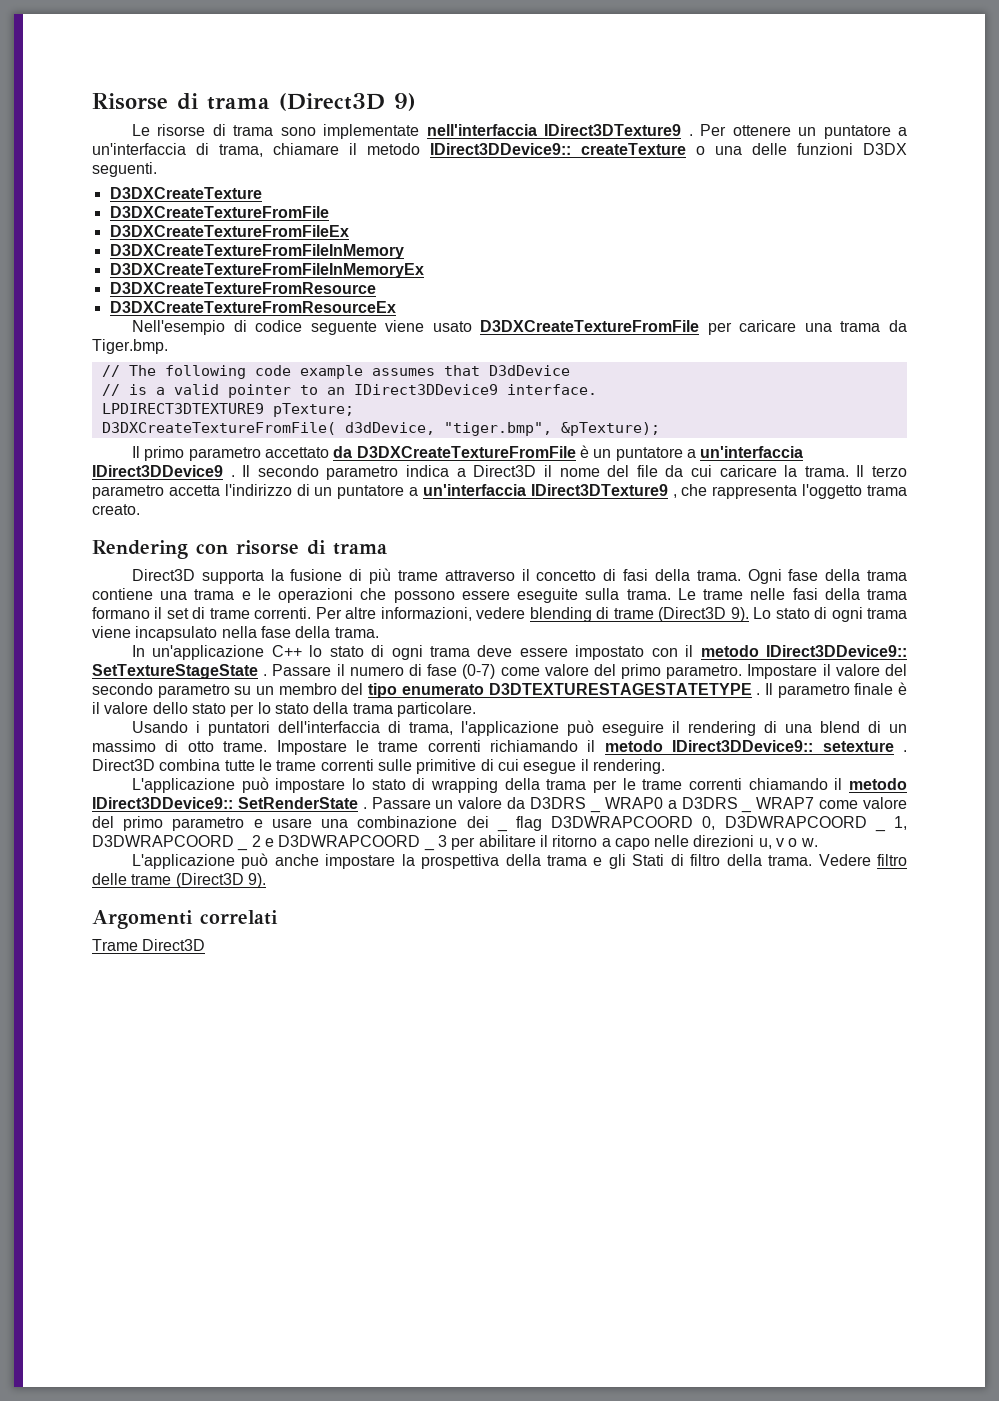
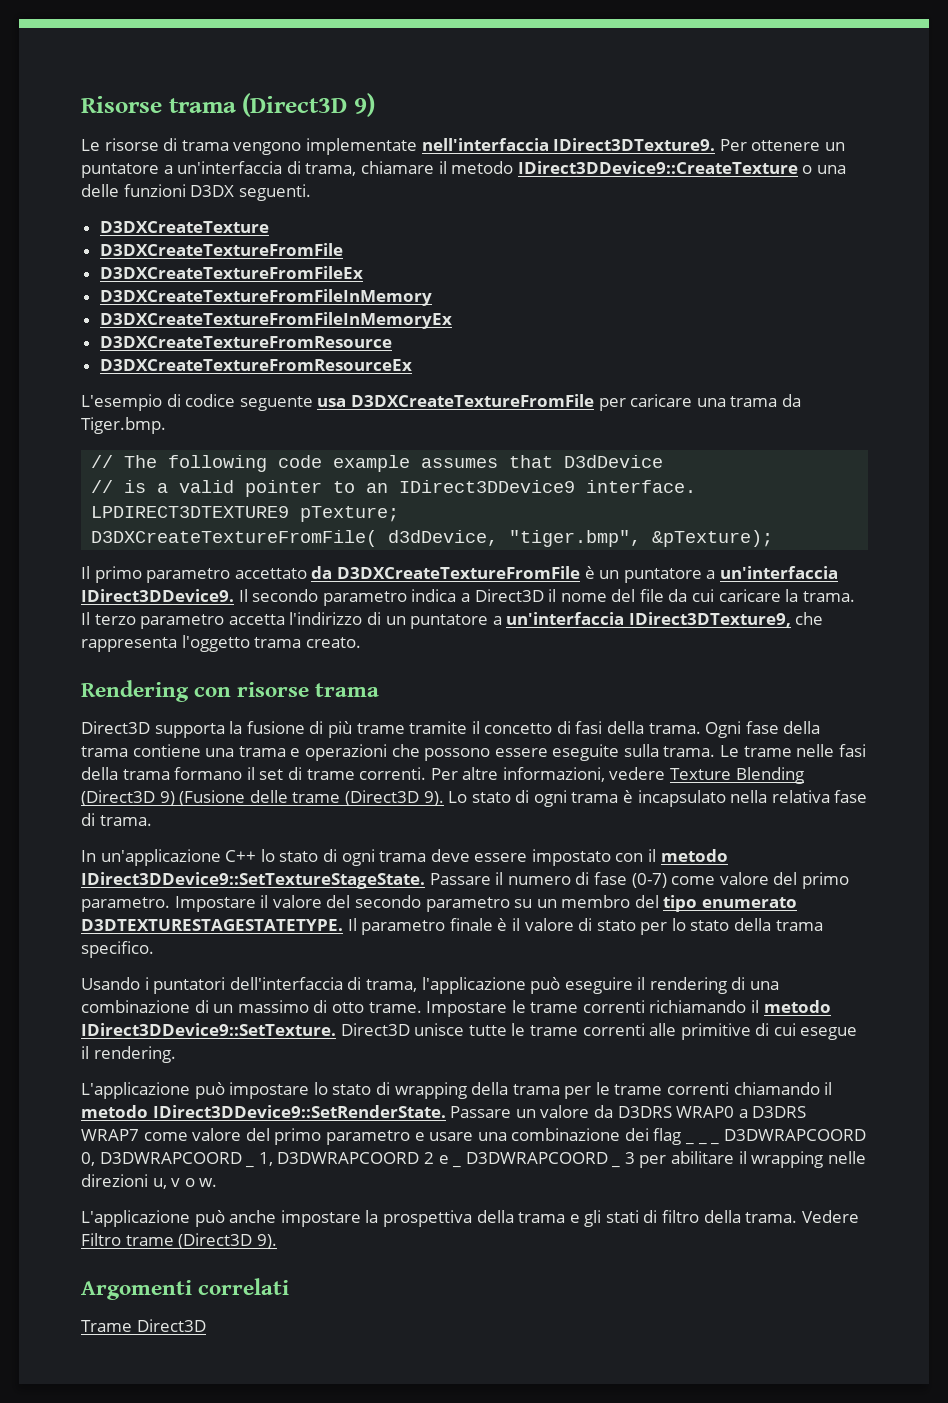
- Risorse di trama (Direct3D 9)
+ Risorse trama (Direct3D 9)
- Le risorse di trama sono implementate nell'interfaccia IDirect3DTexture9 .
+ Le risorse di trama vengono implementate nell'interfaccia IDirect3DTexture9.
- Per ottenere un puntatore a un'interfaccia di trama, chiamare il metodo IDirect3DDevice9:: createTexture o una delle funzioni D3DX seguenti.
+ Per ottenere un puntatore a un'interfaccia di trama, chiamare il metodo IDirect3DDevice9::CreateTexture o una delle funzioni D3DX seguenti.
- Nell'esempio di codice seguente viene usato D3DXCreateTextureFromFile per caricare una trama da Tiger.bmp.
+ L'esempio di codice seguente usa D3DXCreateTextureFromFile per caricare una trama da Tiger.bmp.
- Il primo parametro accettato da D3DXCreateTextureFromFile è un puntatore a un'interfaccia IDirect3DDevice9 .
+ Il primo parametro accettato da D3DXCreateTextureFromFile è un puntatore a un'interfaccia IDirect3DDevice9.
- Il terzo parametro accetta l'indirizzo di un puntatore a un'interfaccia IDirect3DTexture9 , che rappresenta l'oggetto trama creato.
+ Il terzo parametro accetta l'indirizzo di un puntatore a un'interfaccia IDirect3DTexture9, che rappresenta l'oggetto trama creato.
- Rendering con risorse di trama
+ Rendering con risorse trama
- Direct3D supporta la fusione di più trame attraverso il concetto di fasi della trama.
+ Direct3D supporta la fusione di più trame tramite il concetto di fasi della trama.
- Ogni fase della trama contiene una trama e le operazioni che possono essere eseguite sulla trama.
+ Ogni fase della trama contiene una trama e operazioni che possono essere eseguite sulla trama.
- Per altre informazioni, vedere blending di trame (Direct3D 9).
+ Per altre informazioni, vedere Texture Blending (Direct3D 9) (Fusione delle trame (Direct3D 9).
- Lo stato di ogni trama viene incapsulato nella fase della trama.
+ Lo stato di ogni trama è incapsulato nella relativa fase di trama.
- In un'applicazione C++ lo stato di ogni trama deve essere impostato con il metodo IDirect3DDevice9:: SetTextureStageState .
+ In un'applicazione C++ lo stato di ogni trama deve essere impostato con il metodo IDirect3DDevice9::SetTextureStageState.
- Impostare il valore del secondo parametro su un membro del tipo enumerato D3DTEXTURESTAGESTATETYPE .
+ Impostare il valore del secondo parametro su un membro del tipo enumerato D3DTEXTURESTAGESTATETYPE.
- Il parametro finale è il valore dello stato per lo stato della trama particolare.
+ Il parametro finale è il valore di stato per lo stato della trama specifico.
- Usando i puntatori dell'interfaccia di trama, l'applicazione può eseguire il rendering di una blend di un massimo di otto trame.
+ Usando i puntatori dell'interfaccia di trama, l'applicazione può eseguire il rendering di una combinazione di un massimo di otto trame.
- Impostare le trame correnti richiamando il metodo IDirect3DDevice9:: setexture . Direct3D combina tutte le trame correnti sulle primitive di cui esegue il rendering.
+ Impostare le trame correnti richiamando il metodo IDirect3DDevice9::SetTexture. Direct3D unisce tutte le trame correnti alle primitive di cui esegue il rendering.
- L'applicazione può impostare lo stato di wrapping della trama per le trame correnti chiamando il metodo IDirect3DDevice9:: SetRenderState .
+ L'applicazione può impostare lo stato di wrapping della trama per le trame correnti chiamando il metodo IDirect3DDevice9::SetRenderState.
- Passare un valore da D3DRS _ WRAP0 a D3DRS _ WRAP7 come valore del primo parametro e usare una combinazione dei _ flag D3DWRAPCOORD 0, D3DWRAPCOORD _ 1, D3DWRAPCOORD _ 2 e D3DWRAPCOORD _ 3 per abilitare il ritorno a capo nelle direzioni u, v o w.
+ Passare un valore da D3DRS WRAP0 a D3DRS WRAP7 come valore del primo parametro e usare una combinazione dei flag _ _ _ D3DWRAPCOORD 0, D3DWRAPCOORD _ 1, D3DWRAPCOORD 2 e _ D3DWRAPCOORD _ 3 per abilitare il wrapping nelle direzioni u, v o w.
- L'applicazione può anche impostare la prospettiva della trama e gli Stati di filtro della trama.
+ L'applicazione può anche impostare la prospettiva della trama e gli stati di filtro della trama.
- Vedere filtro delle trame (Direct3D 9).
+ Vedere Filtro trame (Direct3D 9).

